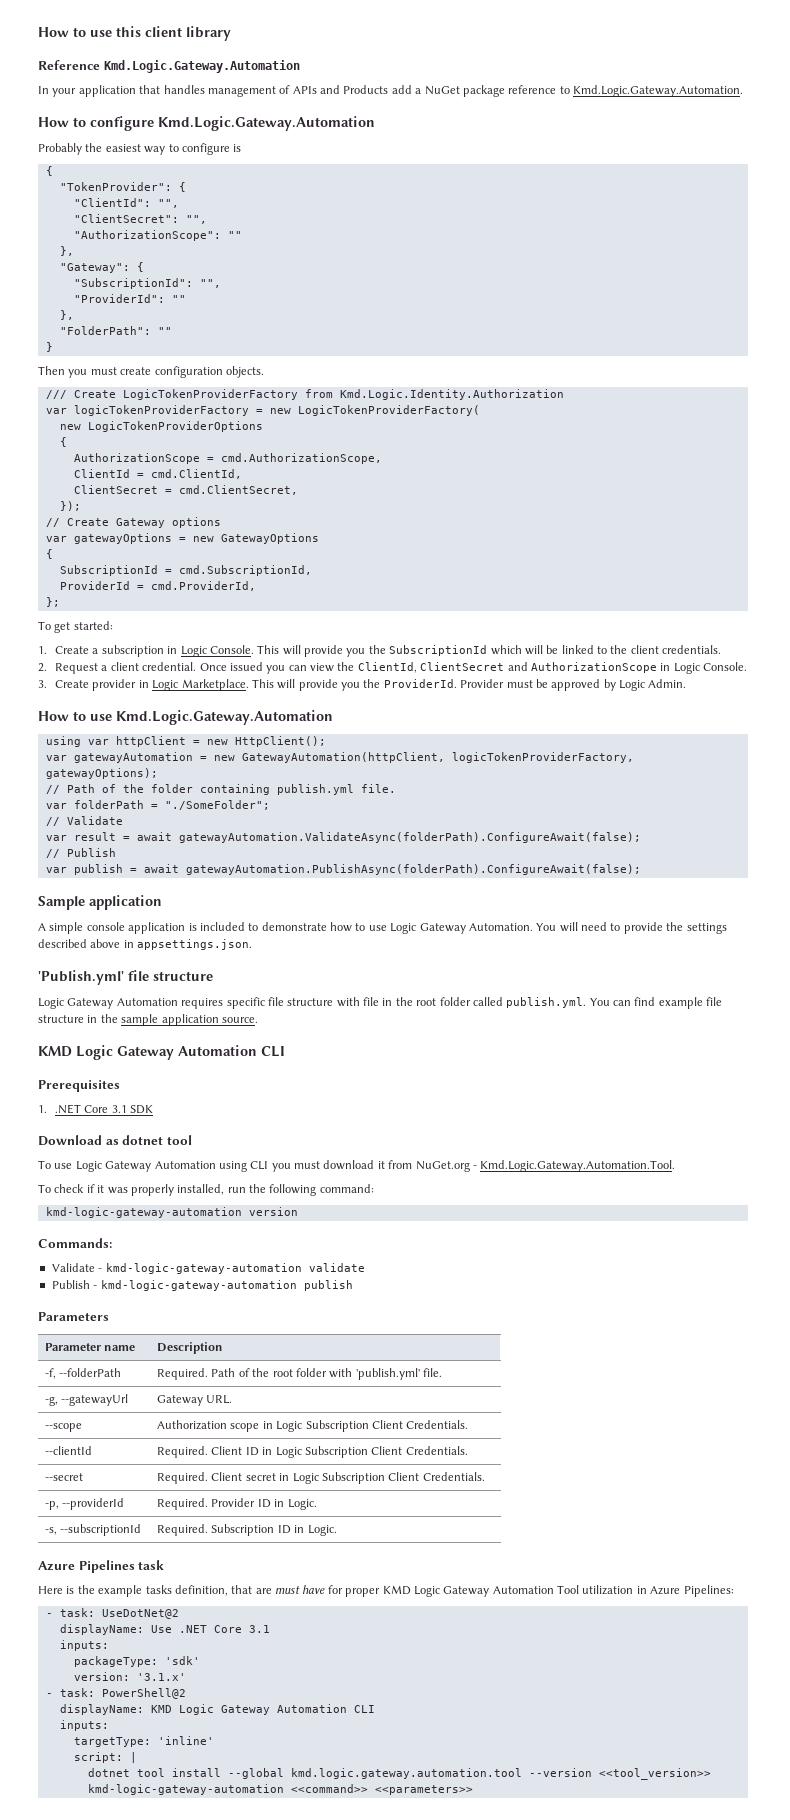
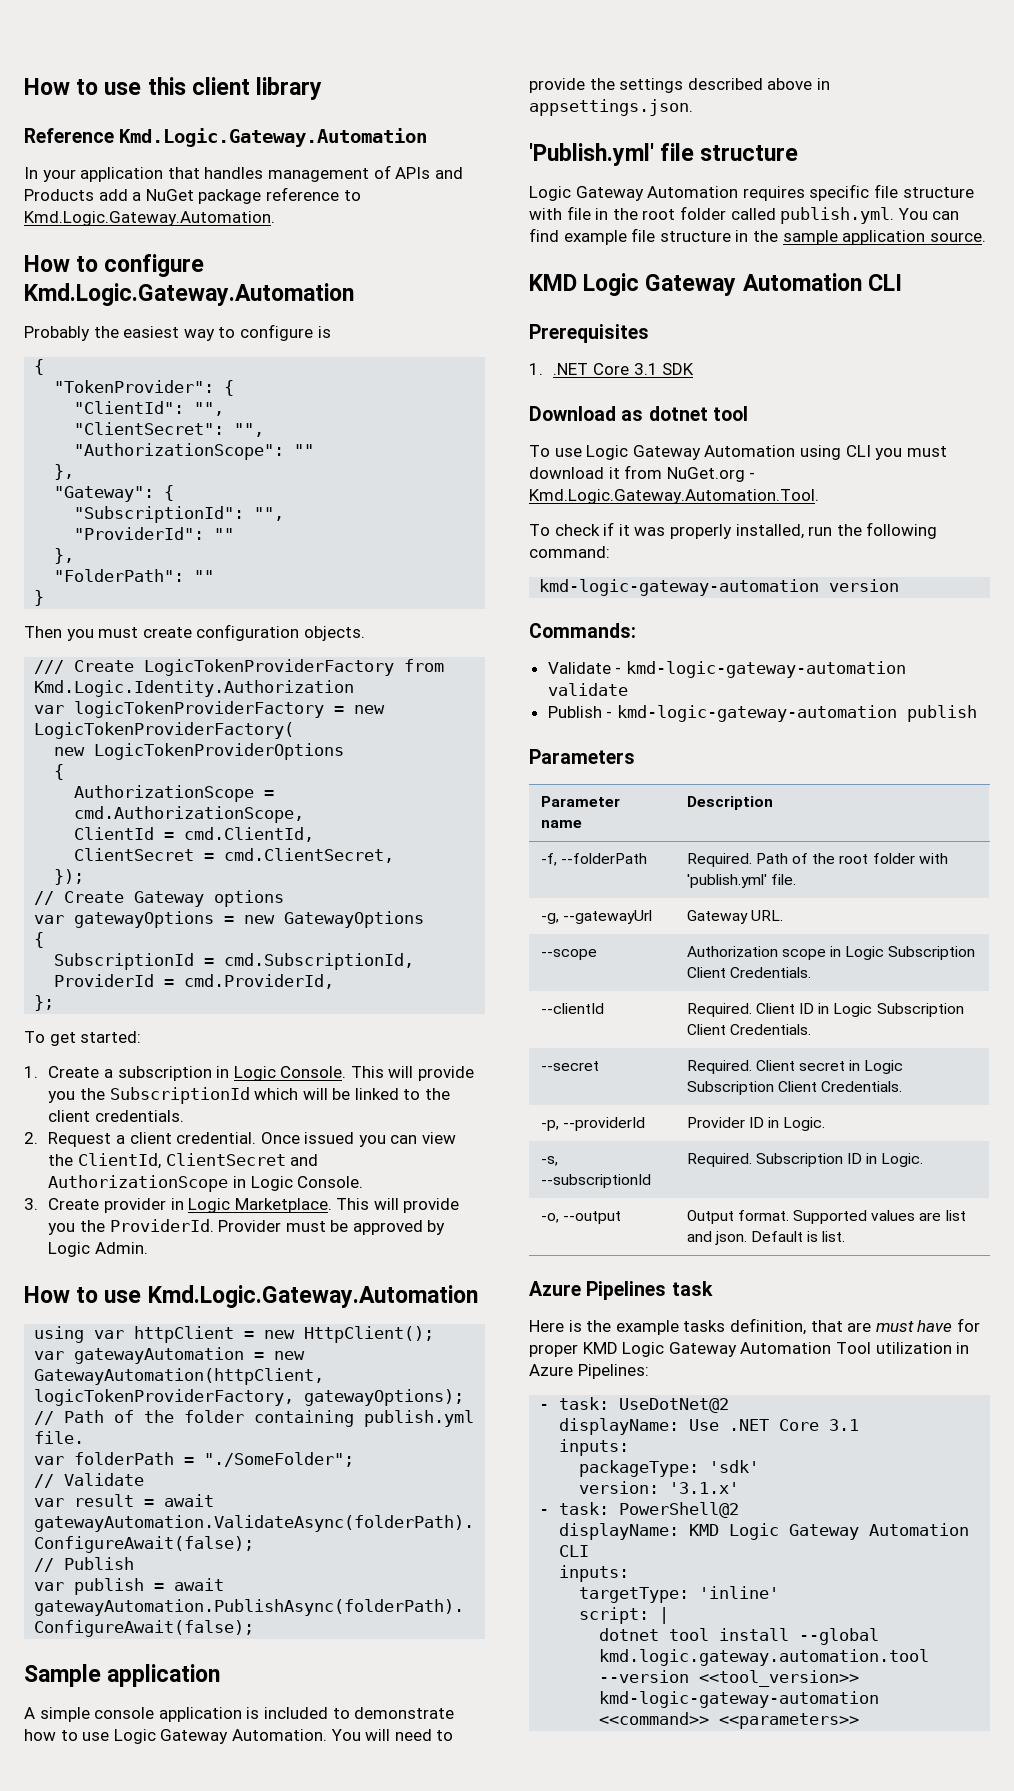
- -p, --providerId | Required. Provider ID in Logic.
+ -p, --providerId | Provider ID in Logic.
+ -o, --output | Output format. Supported values are list and json. Default is list.

